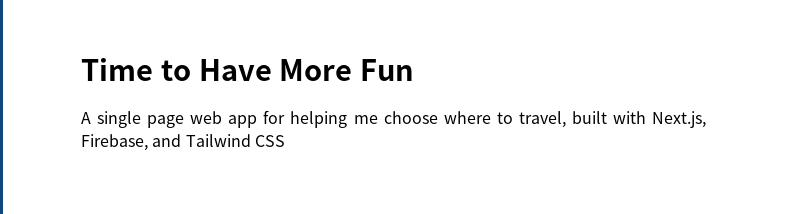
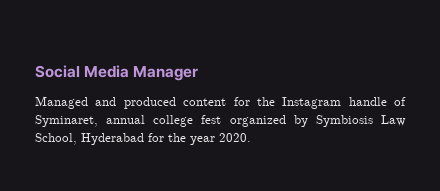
- Time to Have More Fun
- A single page web app for helping me choose where to travel, built with Next.js, Firebase, and Tailwind CSS
+ Social Media Manager
+ Managed and produced content for the Instagram handle of Syminaret, annual college fest organized by Symbiosis Law School, Hyderabad for the year 2020.

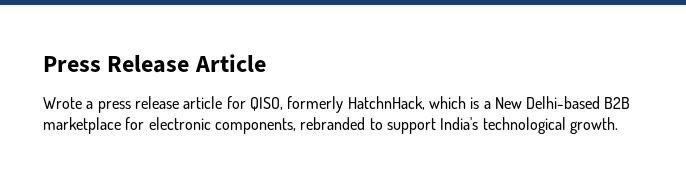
- Social Media Manager
- Managed and produced content for the Instagram handle of Syminaret, annual college fest organized by Symbiosis Law School, Hyderabad for the year 2020.
+ Press Release Article
+ Wrote a press release article for QISO, formerly HatchnHack, which is a New Delhi-based B2B marketplace for electronic components, rebranded to support India's technological growth.

